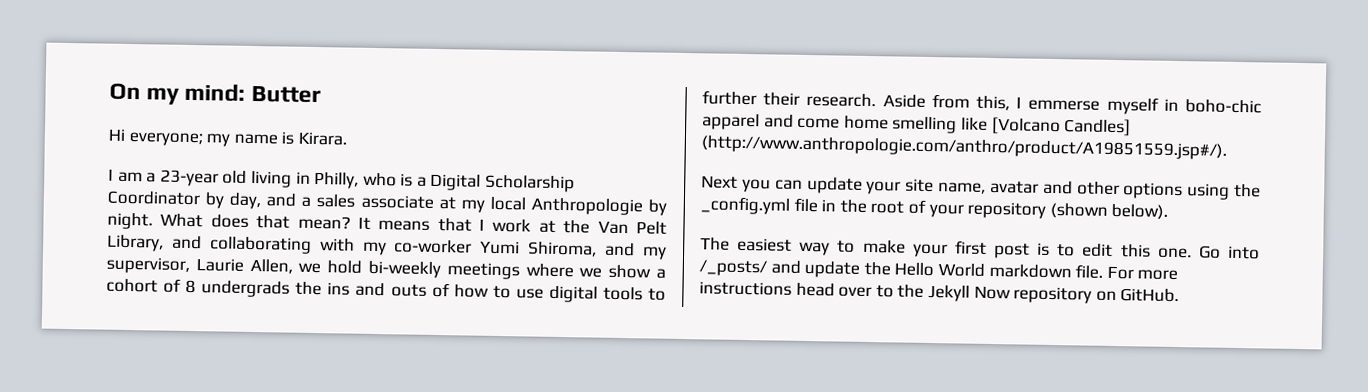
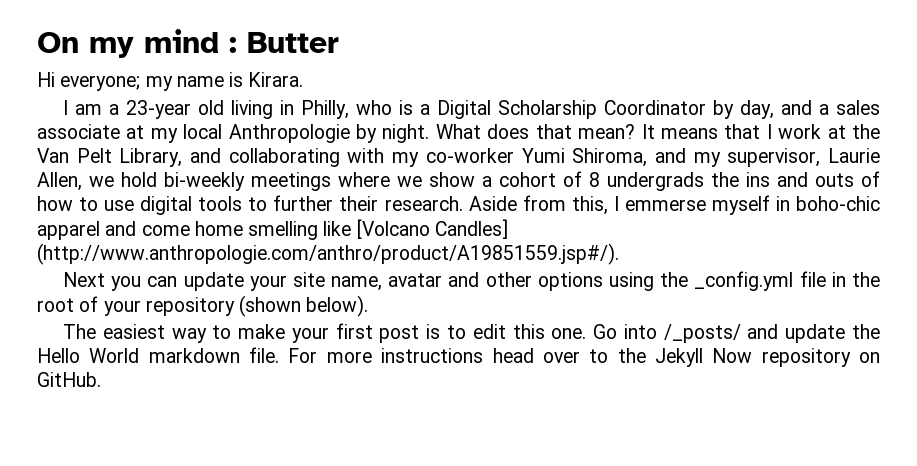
- On my mind: Butter
+ On my mind : Butter

